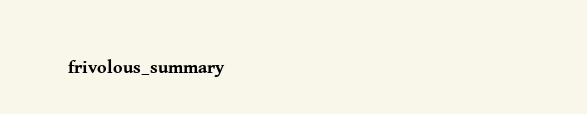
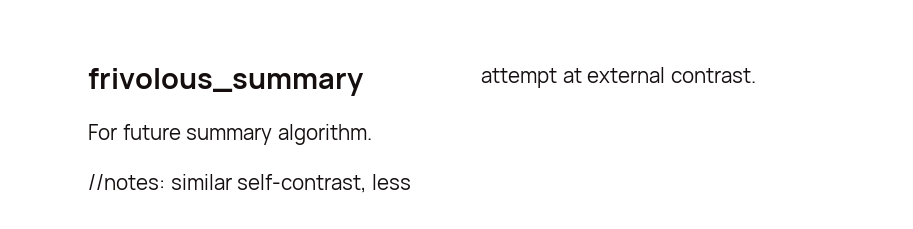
+ For future summary algorithm.
+ //notes: similar self-contrast, less attempt at external contrast.

